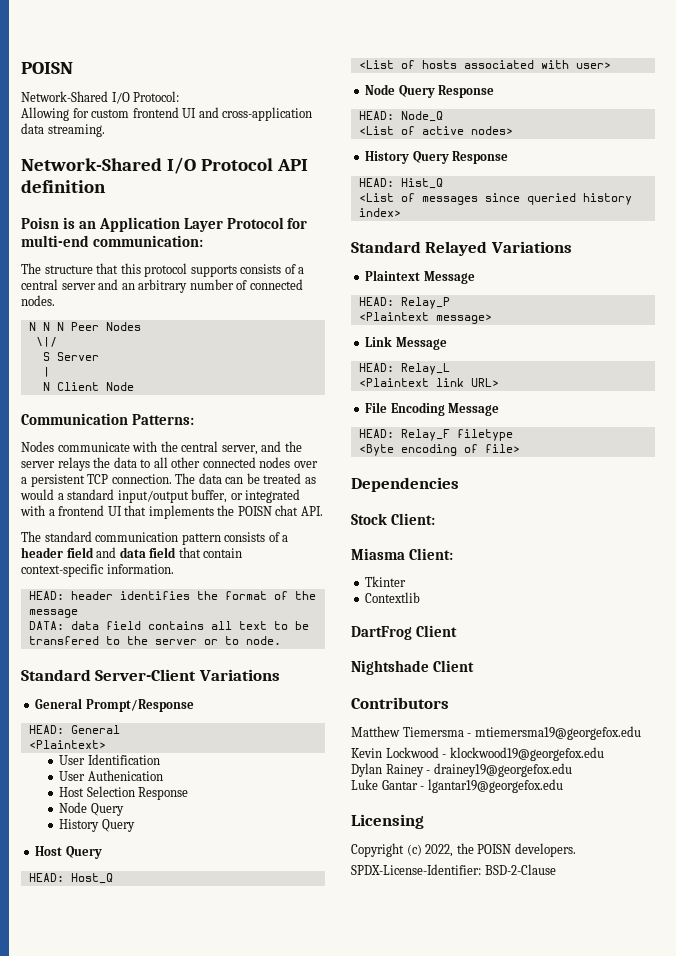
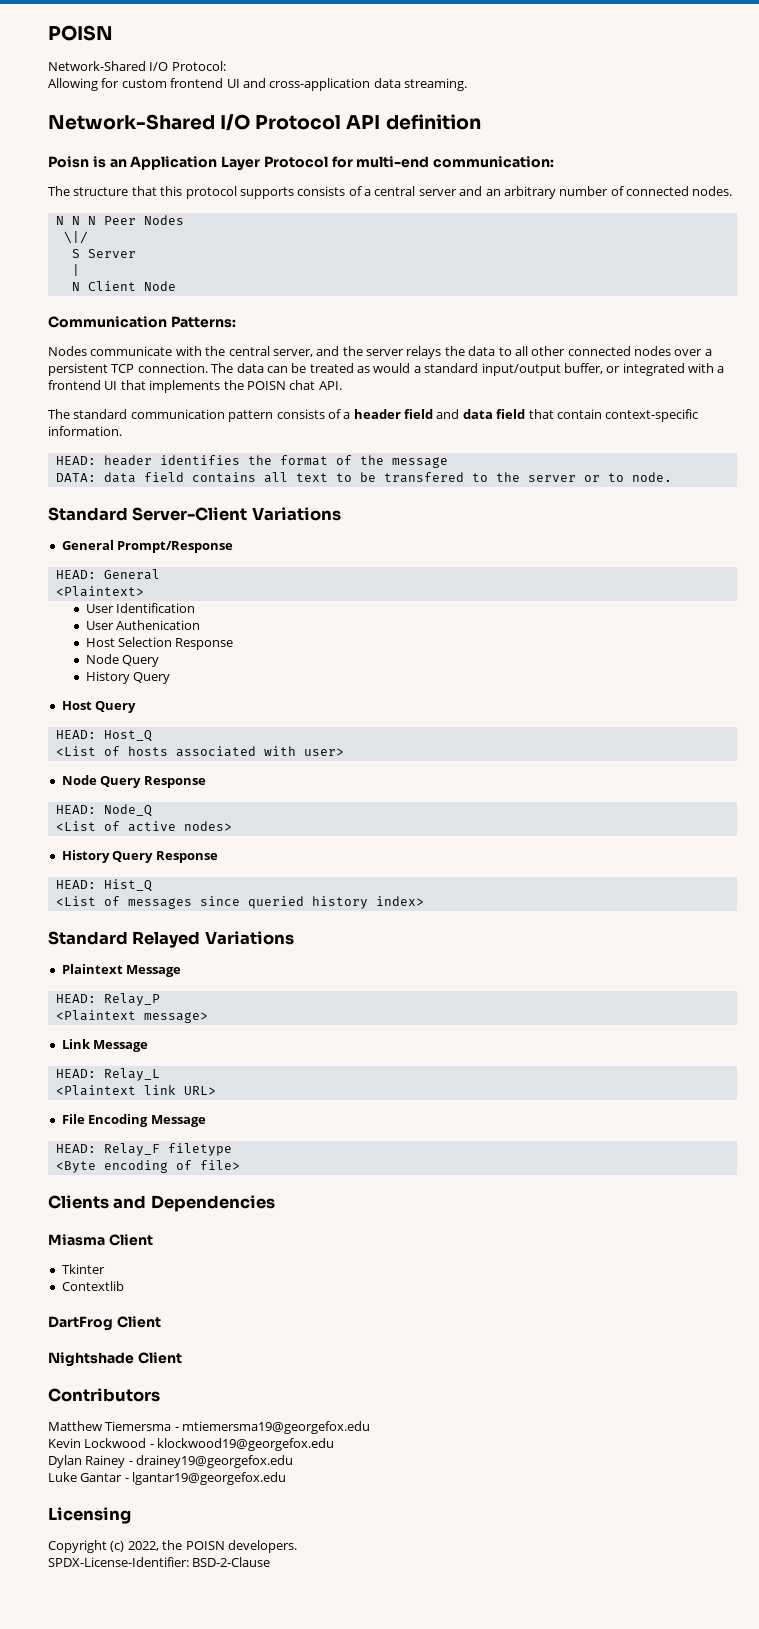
- Dependencies
+ Clients and Dependencies
- Stock Client:
- Miasma Client:
+ Miasma Client

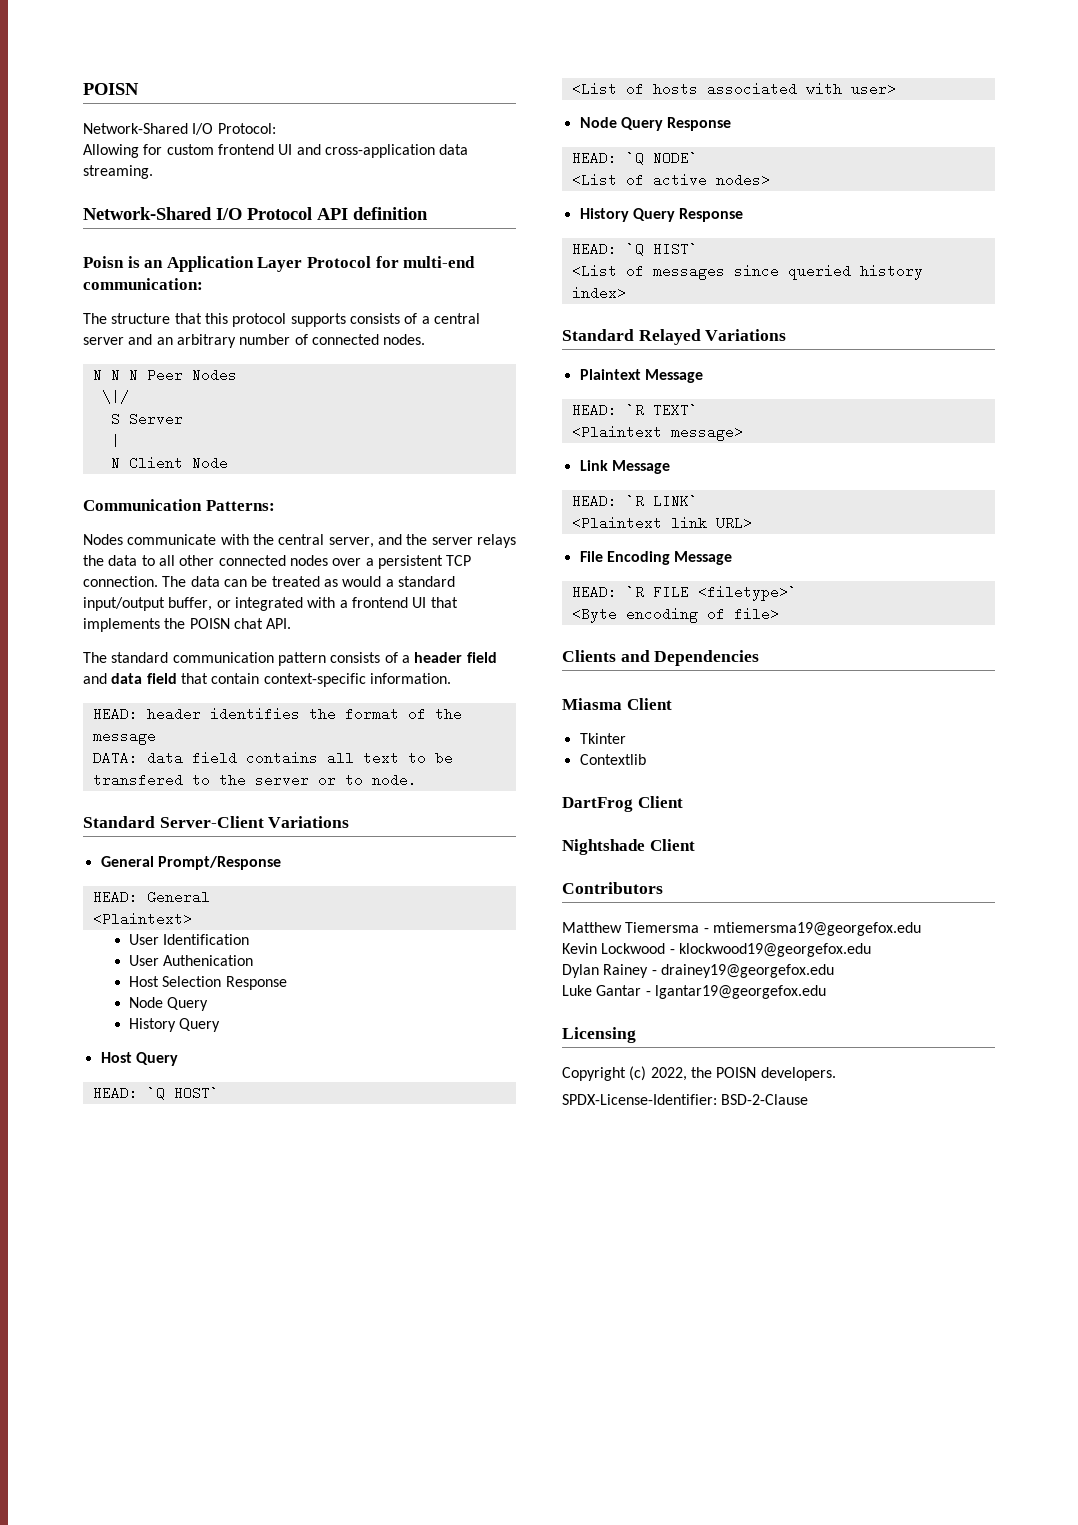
- HEAD: Host_Q
+ HEAD: `Q HOST`
- HEAD: Node_Q
+ HEAD: `Q NODE`
- HEAD: Hist_Q
+ HEAD: `Q HIST`
- HEAD: Relay_P
+ HEAD: `R TEXT`
- HEAD: Relay_L
+ HEAD: `R LINK`
- HEAD: Relay_F filetype
+ HEAD: `R FILE <filetype>`

